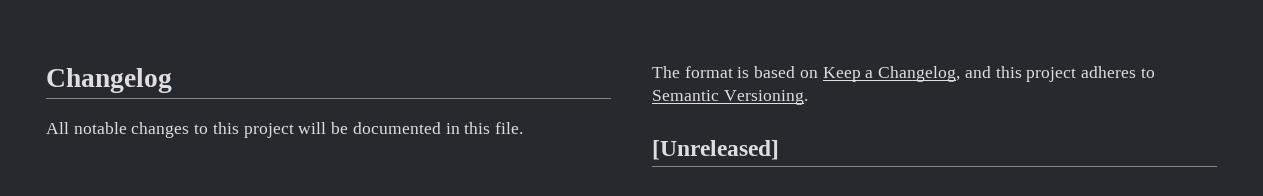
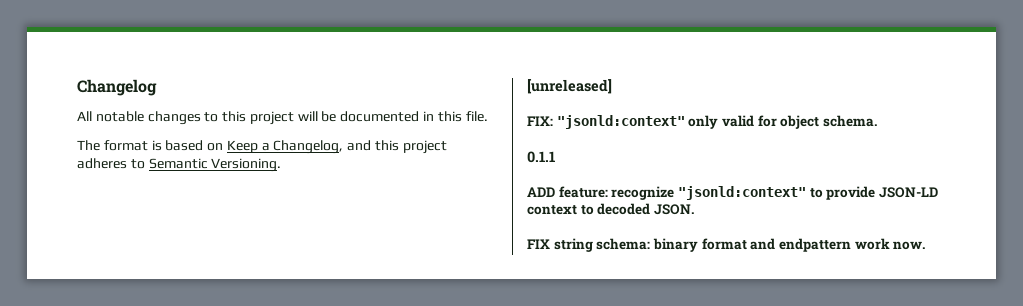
- [Unreleased]
+ [unreleased]
+ FIX: "jsonld:context" only valid for object schema.
+ 0.1.1
+ ADD feature: recognize "jsonld:context" to provide JSON-LD context to decoded JSON.
+ FIX string schema: binary format and endpattern work now.

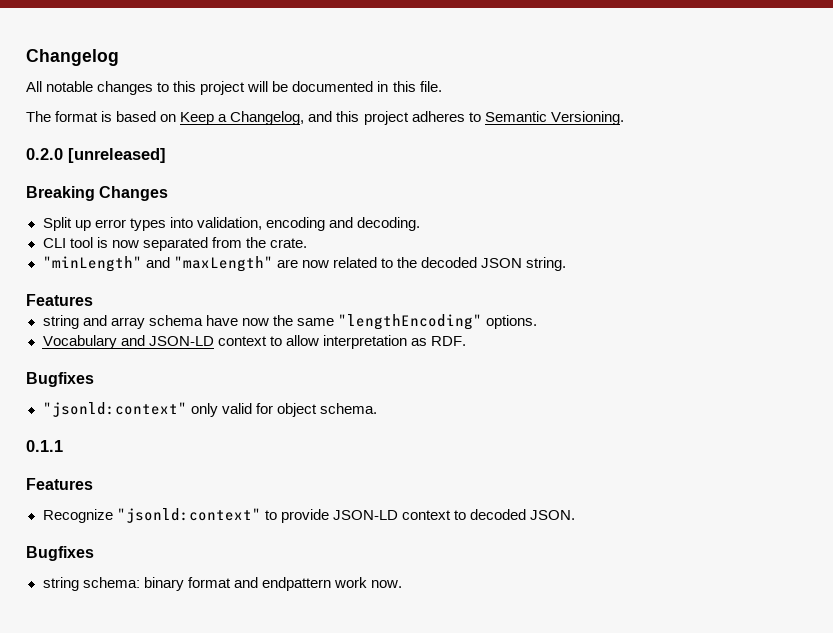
- [unreleased]
+ 0.2.0 [unreleased]
- FIX: "jsonld:context" only valid for object schema.
+ Breaking Changes
+ Split up error types into validation, encoding and decoding.
+ CLI tool is now separated from the crate.
+ "minLength" and "maxLength" are now related to the decoded JSON string.
+ Features
+ string and array schema have now the same "lengthEncoding" options.
+ Vocabulary and JSON-LD context to allow interpretation as RDF.
+ Bugfixes
+ "jsonld:context" only valid for object schema.
  0.1.1
- ADD feature: recognize "jsonld:context" to provide JSON-LD context to decoded JSON.
- FIX string schema: binary format and endpattern work now.
+ Features
+ Recognize "jsonld:context" to provide JSON-LD context to decoded JSON.
+ Bugfixes
+ string schema: binary format and endpattern work now.

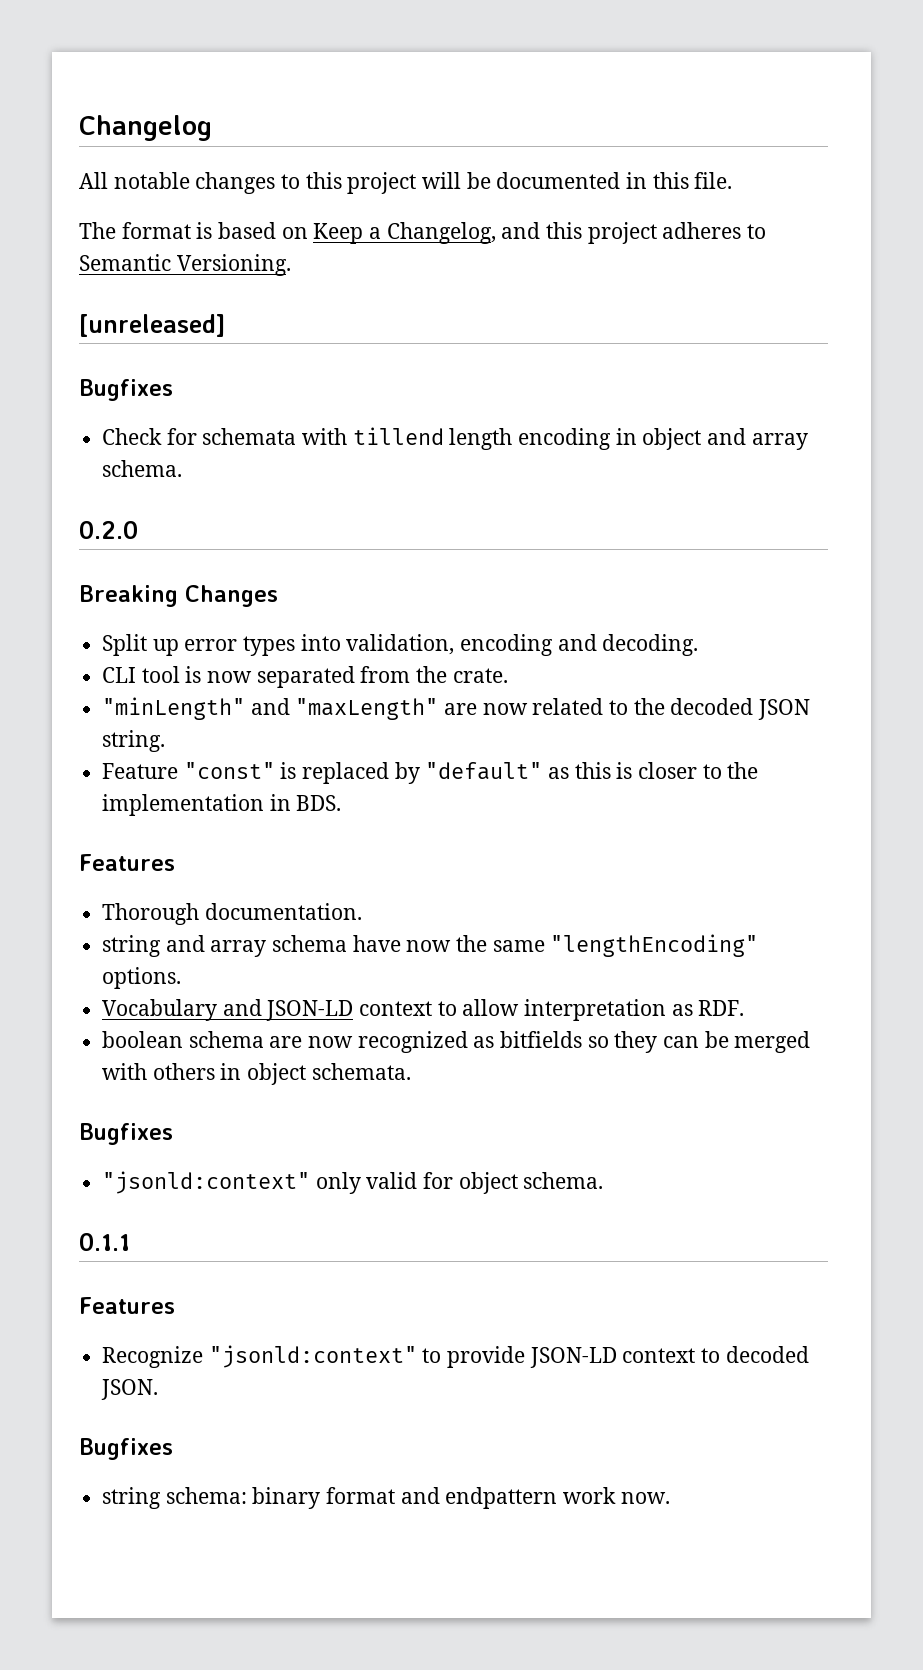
+ [unreleased]
+ Bugfixes
+ Check for schemata with tillend length encoding in object and array schema.
- 0.2.0 [unreleased]
+ 0.2.0
  "minLength" and "maxLength" are now related to the decoded JSON string.
+ Feature "const" is replaced by "default" as this is closer to the implementation in BDS.
  Features
+ Thorough documentation.
+ boolean schema are now recognized as bitfields so they can be merged with others in object schemata.

